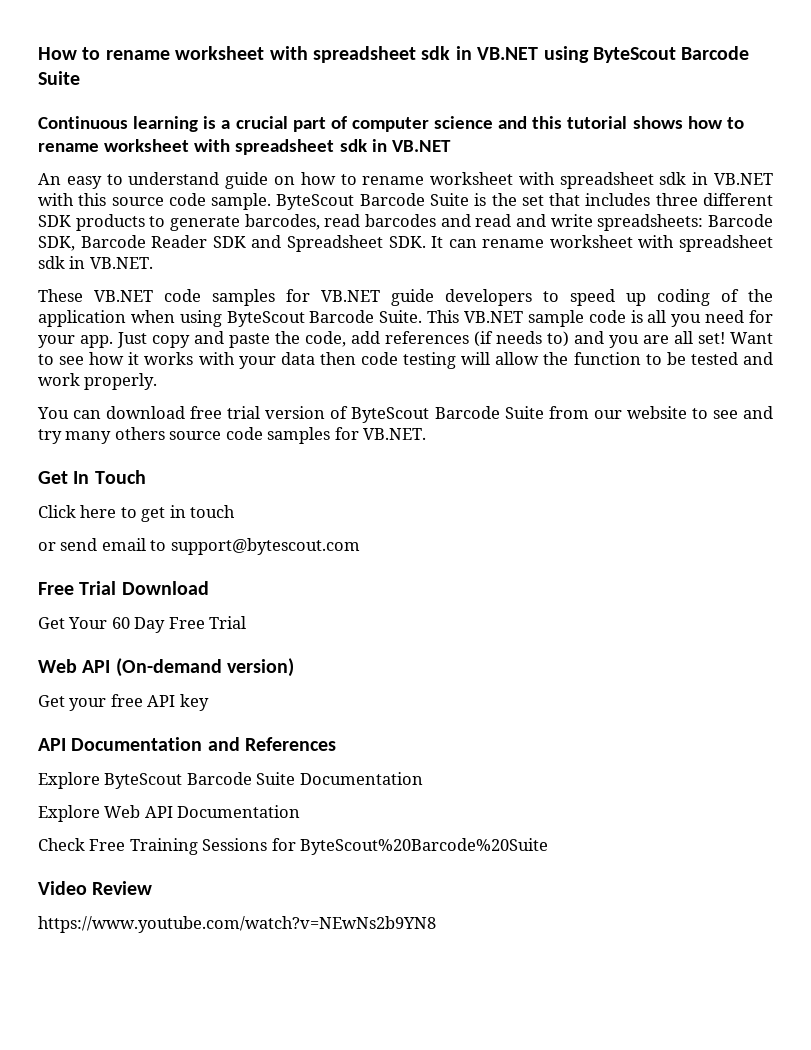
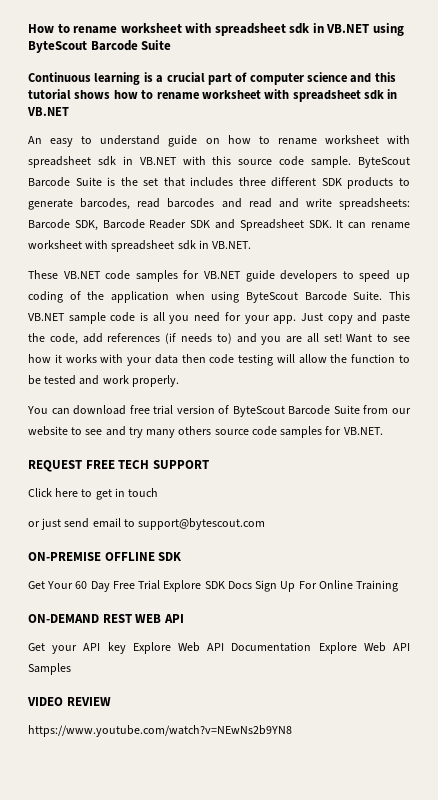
- Get In Touch
+ REQUEST FREE TECH SUPPORT
- or send email to support@bytescout.com
+ or just send email to support@bytescout.com
- Free Trial Download
+ ON-PREMISE OFFLINE SDK
- Get Your 60 Day Free Trial
- Web API (On-demand version)
+ Get Your 60 Day Free Trial Explore SDK Docs Sign Up For Online Training
+ ON-DEMAND REST WEB API
- Get your free API key
- API Documentation and References
- Explore ByteScout Barcode Suite Documentation
- Explore Web API Documentation
- Check Free Training Sessions for ByteScout%20Barcode%20Suite
- Video Review
+ Get your API key Explore Web API Documentation Explore Web API Samples
+ VIDEO REVIEW

